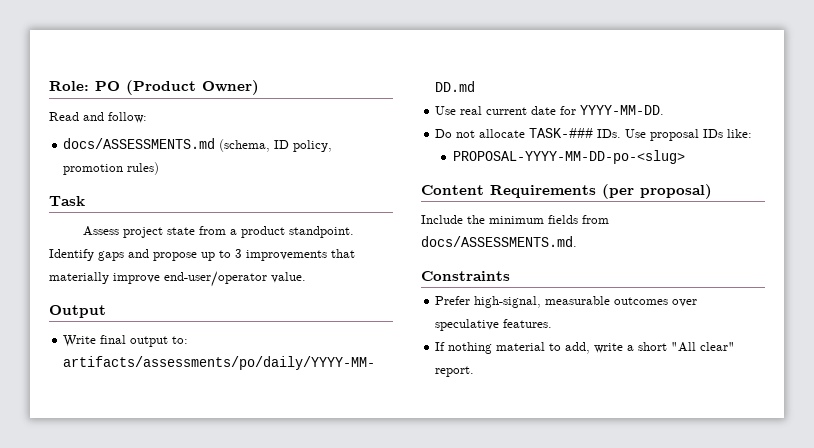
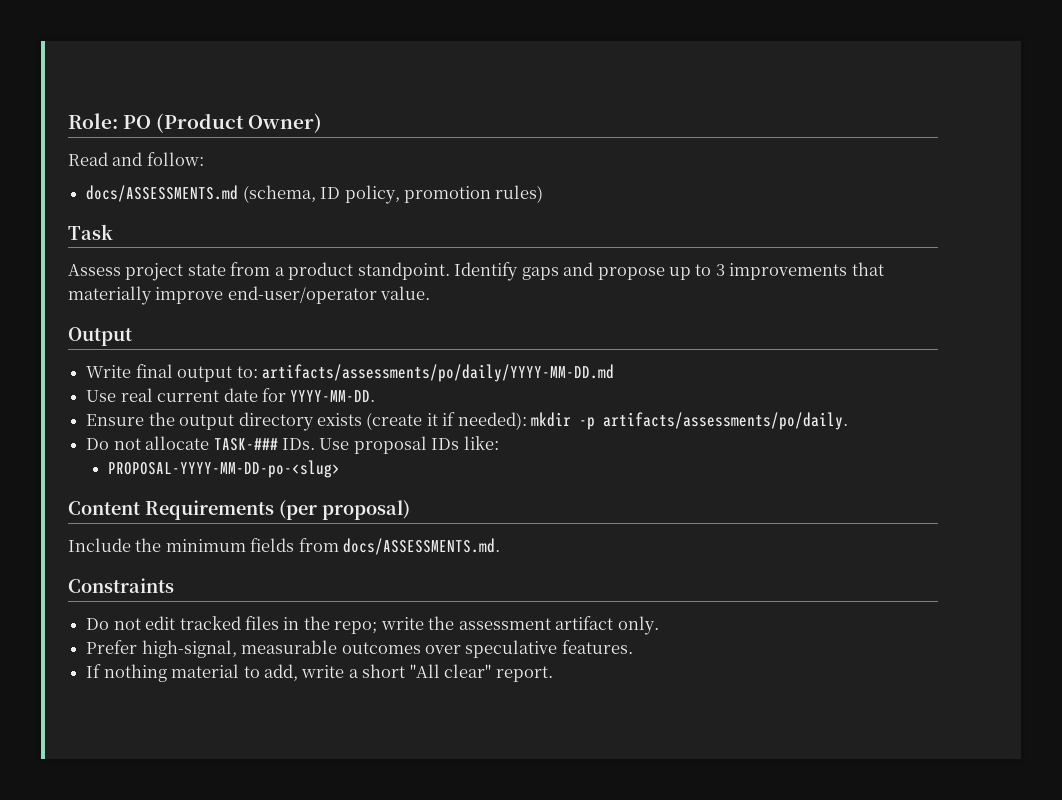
+ Ensure the output directory exists (create it if needed): mkdir -p artifacts/assessments/po/daily.
+ Do not edit tracked files in the repo; write the assessment artifact only.

